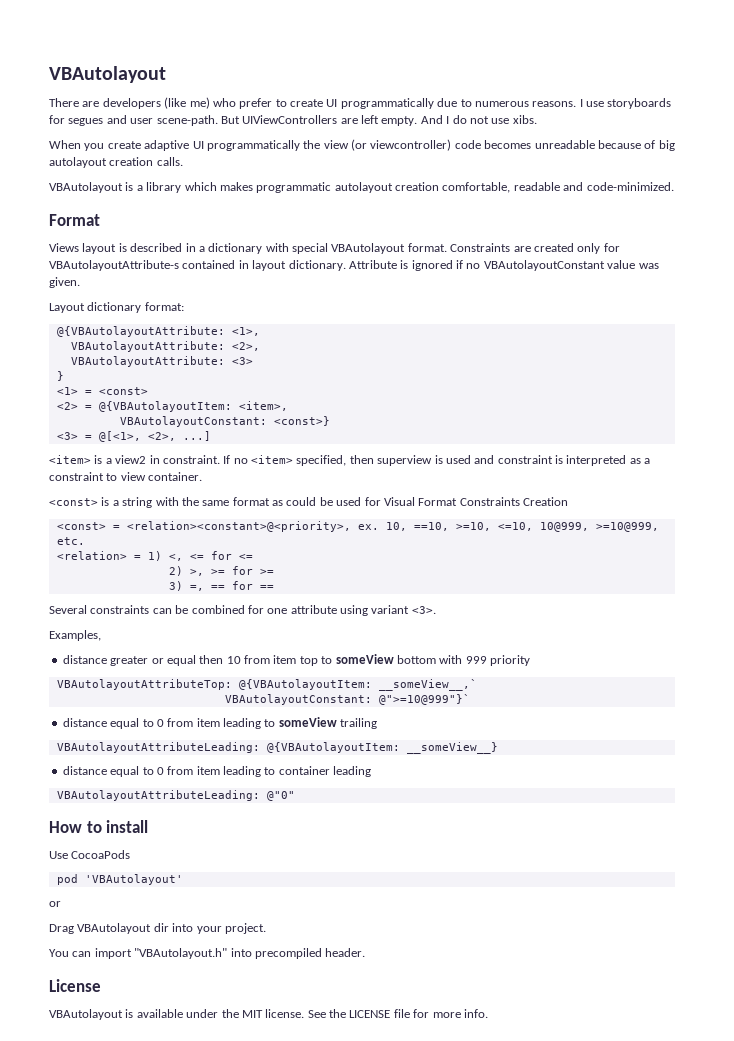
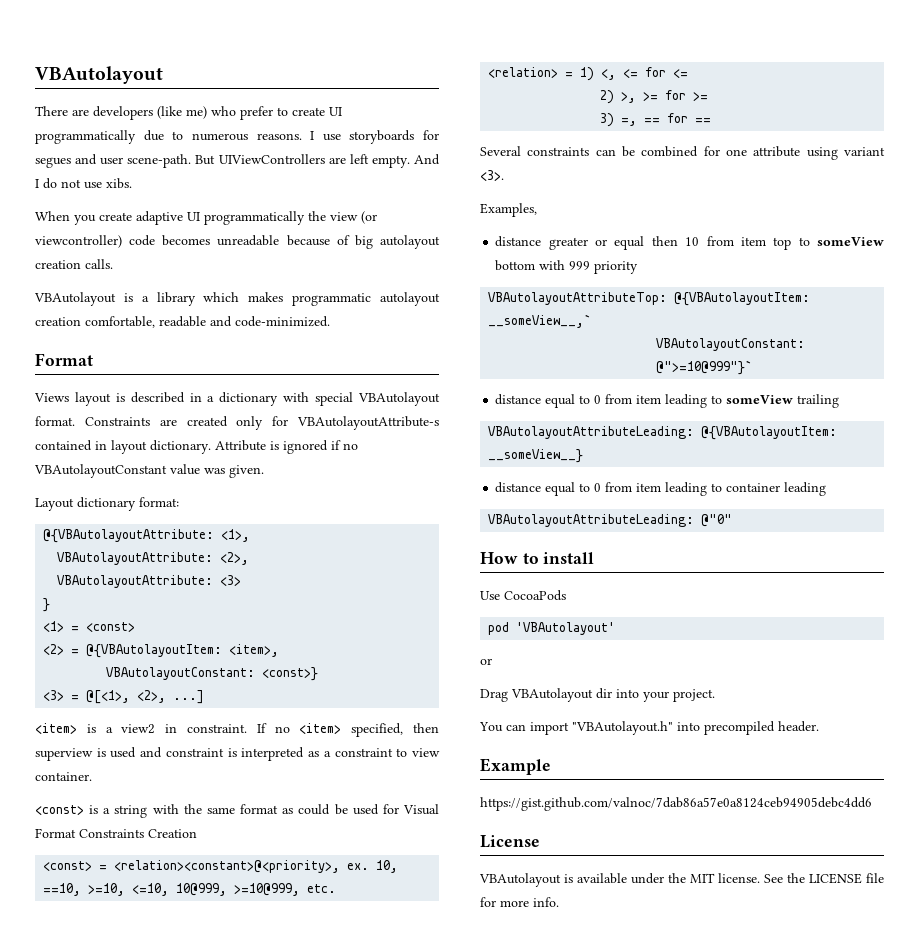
+ Example
+ https://gist.github.com/valnoc/7dab86a57e0a8124ceb94905debc4dd6

